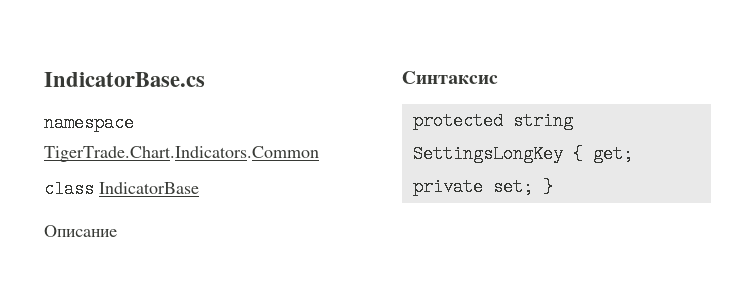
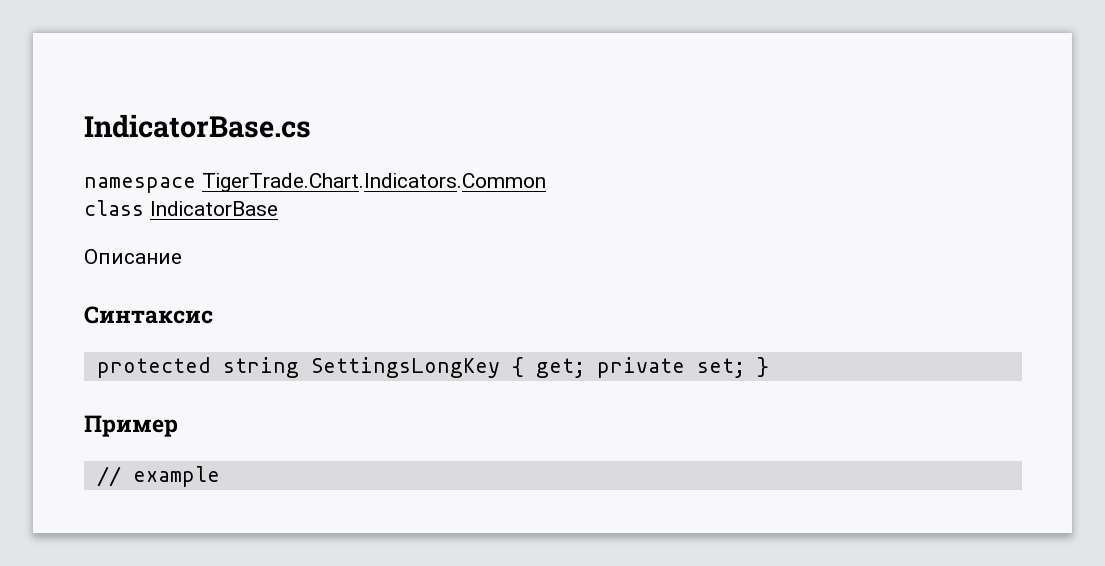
+ Пример
+ // example

